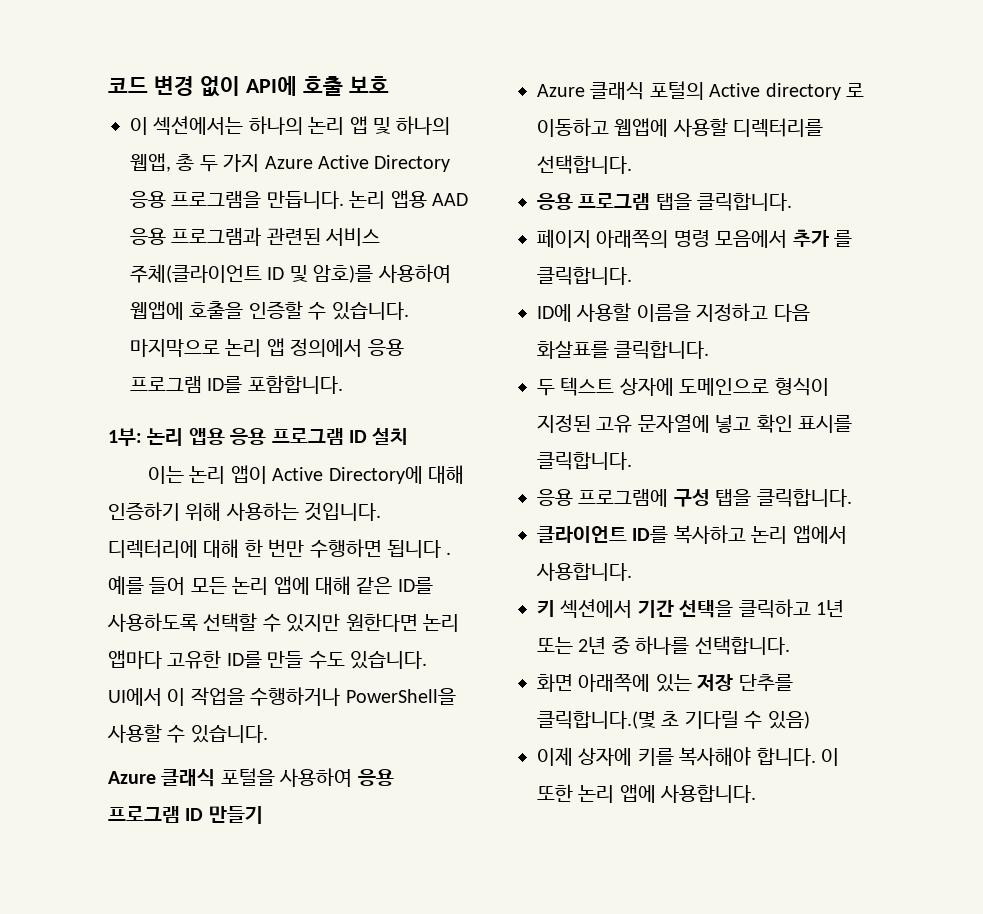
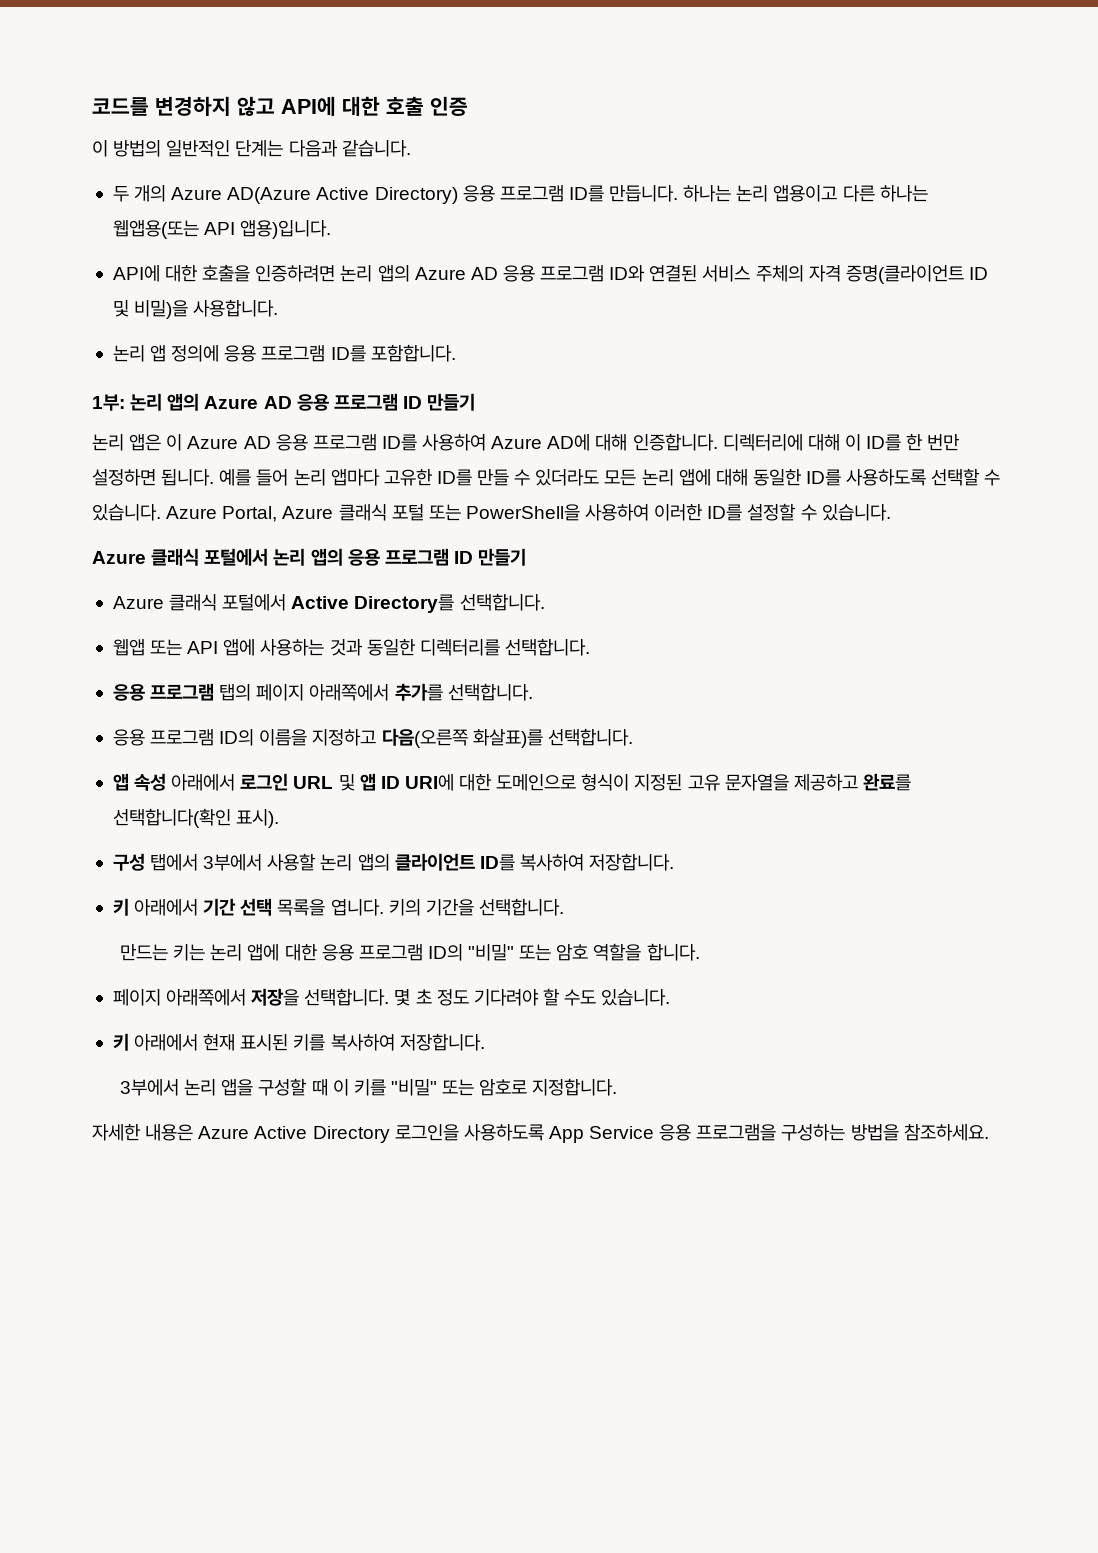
- 코드 변경 없이 API에 호출 보호
- 이 섹션에서는 하나의 논리 앱 및 하나의 웹앱, 총 두 가지 Azure Active Directory 응용 프로그램을 만듭니다. 논리 앱용 AAD 응용 프로그램과 관련된 서비스 주체(클라이언트 ID 및 암호)를 사용하여 웹앱에 호출을 인증할 수 있습니다. 마지막으로 논리 앱 정의에서 응용 프로그램 ID를 포함합니다.
+ 코드를 변경하지 않고 API에 대한 호출 인증
+ 이 방법의 일반적인 단계는 다음과 같습니다.
+ 두 개의 Azure AD(Azure Active Directory) 응용 프로그램 ID를 만듭니다. 하나는 논리 앱용이고 다른 하나는 웹앱용(또는 API 앱용)입니다.
+ API에 대한 호출을 인증하려면 논리 앱의 Azure AD 응용 프로그램 ID와 연결된 서비스 주체의 자격 증명(클라이언트 ID 및 비밀)을 사용합니다.
+ 논리 앱 정의에 응용 프로그램 ID를 포함합니다.
- 1부: 논리 앱용 응용 프로그램 ID 설치
- 이는 논리 앱이 Active Directory에 대해 인증하기 위해 사용하는 것입니다. 디렉터리에 대해 한 번만 수행하면 됩니다 . 예를 들어 모든 논리 앱에 대해 같은 ID를 사용하도록 선택할 수 있지만 원한다면 논리 앱마다 고유한 ID를 만들 수도 있습니다. UI에서 이 작업을 수행하거나 PowerShell을 사용할 수 있습니다.
+ 1부: 논리 앱의 Azure AD 응용 프로그램 ID 만들기
+ 논리 앱은 이 Azure AD 응용 프로그램 ID를 사용하여 Azure AD에 대해 인증합니다. 디렉터리에 대해 이 ID를 한 번만 설정하면 됩니다. 예를 들어 논리 앱마다 고유한 ID를 만들 수 있더라도 모든 논리 앱에 대해 동일한 ID를 사용하도록 선택할 수 있습니다. Azure Portal, Azure 클래식 포털 또는 PowerShell을 사용하여 이러한 ID를 설정할 수 있습니다.
- Azure 클래식 포털을 사용하여 응용 프로그램 ID 만들기
+ Azure 클래식 포털에서 논리 앱의 응용 프로그램 ID 만들기
- Azure 클래식 포털의 Active directory 로 이동하고 웹앱에 사용할 디렉터리를 선택합니다.
- 응용 프로그램 탭을 클릭합니다.
- 페이지 아래쪽의 명령 모음에서 추가 를 클릭합니다.
- ID에 사용할 이름을 지정하고 다음 화살표를 클릭합니다.
- 두 텍스트 상자에 도메인으로 형식이 지정된 고유 문자열에 넣고 확인 표시를 클릭합니다.
- 응용 프로그램에 구성 탭을 클릭합니다.
- 클라이언트 ID를 복사하고 논리 앱에서 사용합니다.
- 키 섹션에서 기간 선택을 클릭하고 1년 또는 2년 중 하나를 선택합니다.
- 화면 아래쪽에 있는 저장 단추를 클릭합니다.(몇 초 기다릴 수 있음)
- 이제 상자에 키를 복사해야 합니다. 이 또한 논리 앱에 사용합니다.
+ Azure 클래식 포털에서 Active Directory를 선택합니다.
+ 웹앱 또는 API 앱에 사용하는 것과 동일한 디렉터리를 선택합니다.
+ 응용 프로그램 탭의 페이지 아래쪽에서 추가를 선택합니다.
+ 응용 프로그램 ID의 이름을 지정하고 다음(오른쪽 화살표)를 선택합니다.
+ 앱 속성 아래에서 로그인 URL 및 앱 ID URI에 대한 도메인으로 형식이 지정된 고유 문자열을 제공하고 완료를 선택합니다(확인 표시).
+ 구성 탭에서 3부에서 사용할 논리 앱의 클라이언트 ID를 복사하여 저장합니다.
+ 키 아래에서 기간 선택 목록을 엽니다. 키의 기간을 선택합니다.
+ 만드는 키는 논리 앱에 대한 응용 프로그램 ID의 "비밀" 또는 암호 역할을 합니다.
+ 페이지 아래쪽에서 저장을 선택합니다. 몇 초 정도 기다려야 할 수도 있습니다.
+ 키 아래에서 현재 표시된 키를 복사하여 저장합니다.
+ 3부에서 논리 앱을 구성할 때 이 키를 "비밀" 또는 암호로 지정합니다.
+ 자세한 내용은 Azure Active Directory 로그인을 사용하도록 App Service 응용 프로그램을 구성하는 방법을 참조하세요.

